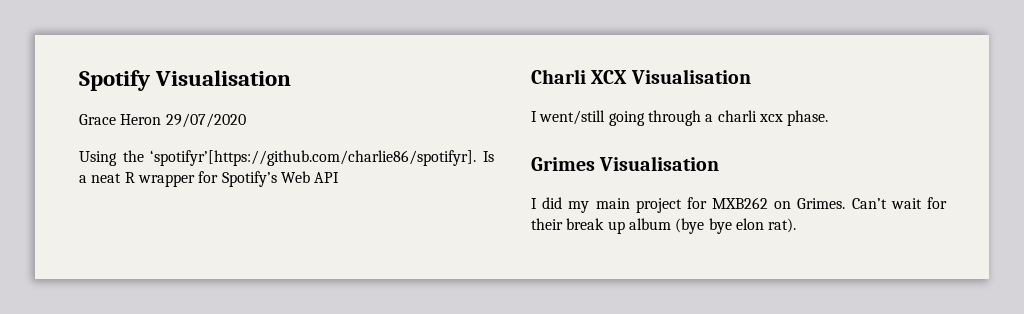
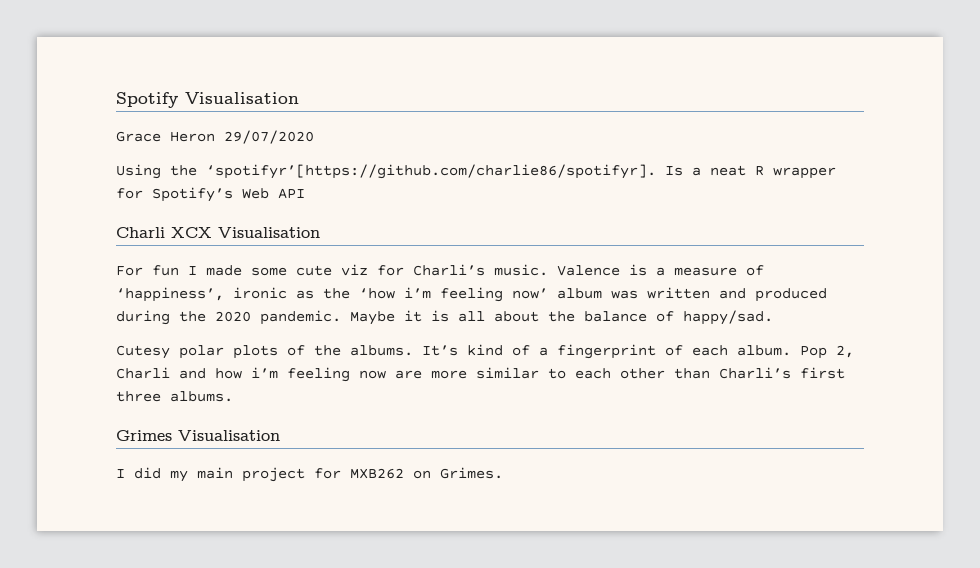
- I went/still going through a charli xcx phase.
+ For fun I made some cute viz for Charli’s music. Valence is a measure of ‘happiness’, ironic as the ‘how i’m feeling now’ album was written and produced during the 2020 pandemic. Maybe it is all about the balance of happy/sad.
+ Cutesy polar plots of the albums. It’s kind of a fingerprint of each album. Pop 2, Charli and how i’m feeling now are more similar to each other than Charli’s first three albums.
- Can’t wait for their break up album (bye bye elon rat).

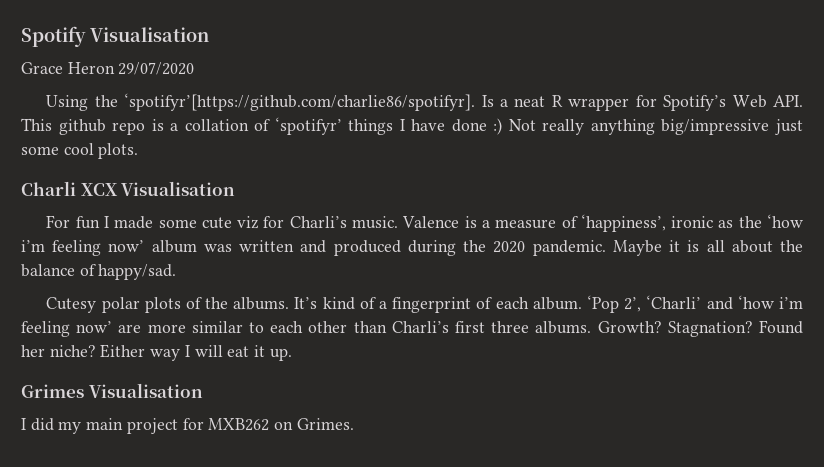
- Using the ‘spotifyr’[https://github.com/charlie86/spotifyr]. Is a neat R wrapper for Spotify’s Web API
+ Using the ‘spotifyr’[https://github.com/charlie86/spotifyr]. Is a neat R wrapper for Spotify’s Web API. This github repo is a collation of ‘spotifyr’ things I have done :) Not really anything big/impressive just some cool plots.
- Pop 2, Charli and how i’m feeling now are more similar to each other than Charli’s first three albums.
+ ‘Pop 2’, ‘Charli’ and ‘how i’m feeling now’ are more similar to each other than Charli’s first three albums. Growth? Stagnation? Found her niche? Either way I will eat it up.

